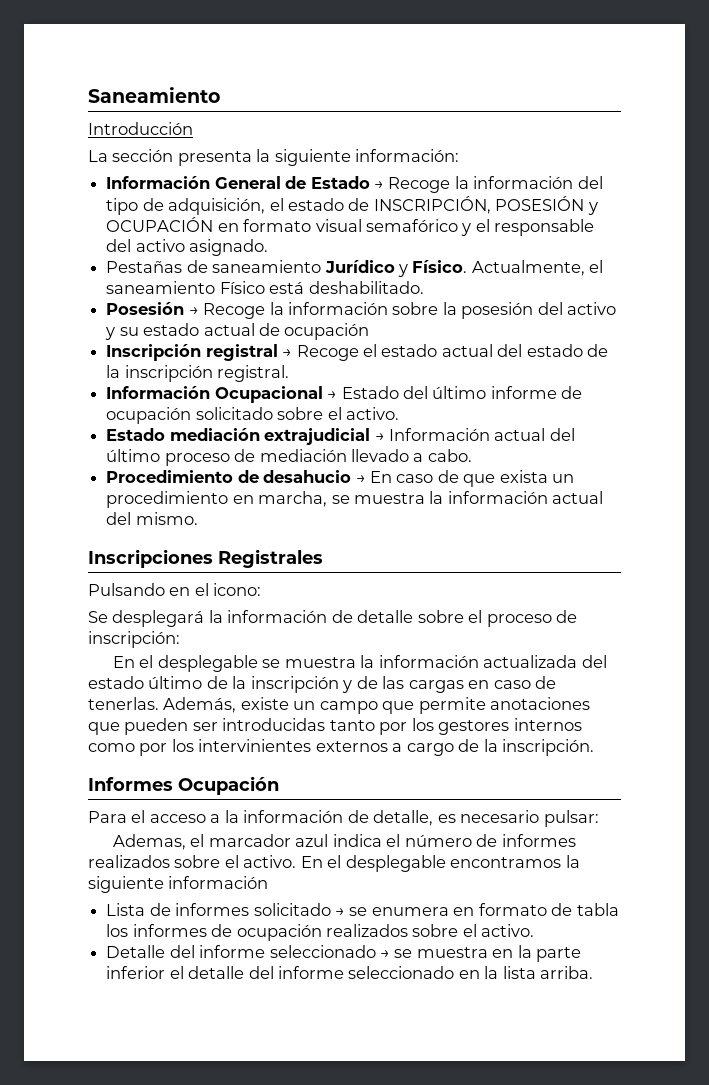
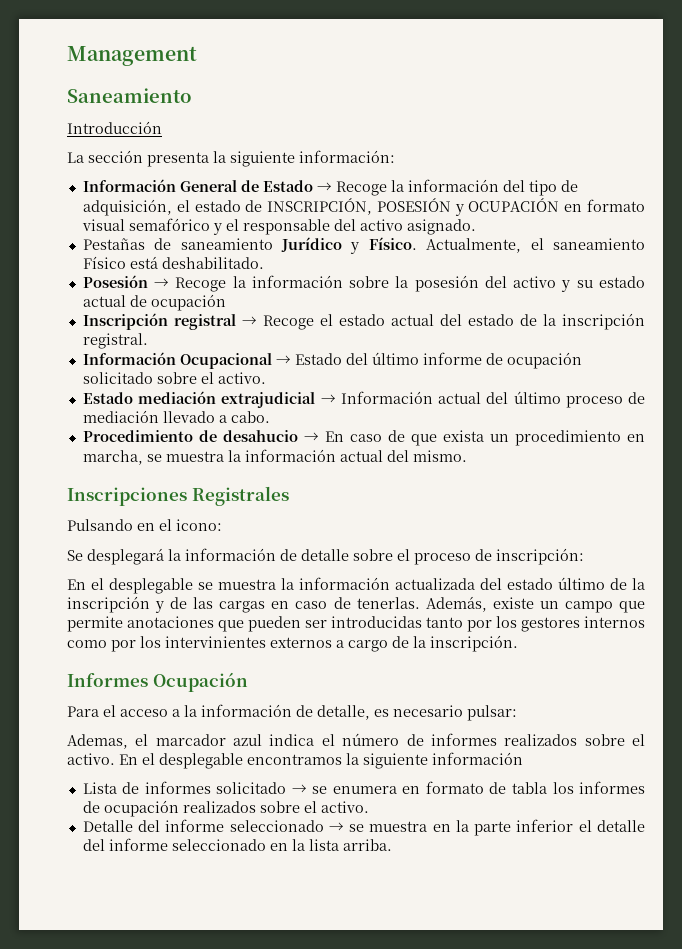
+ Management

